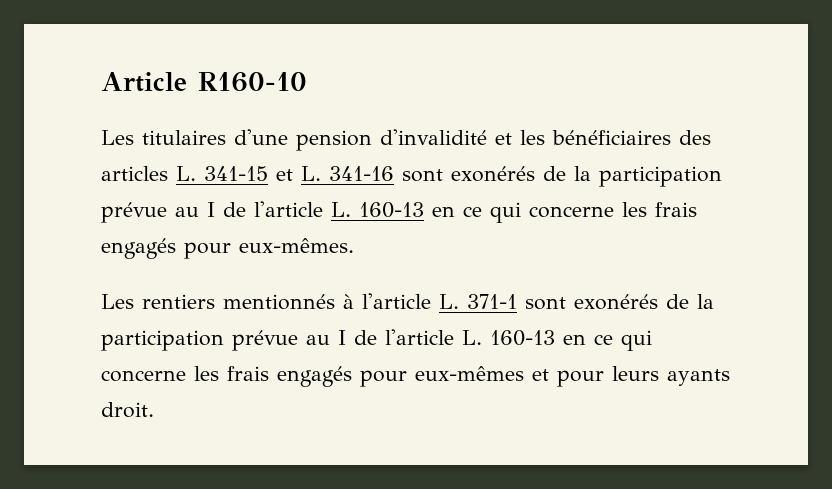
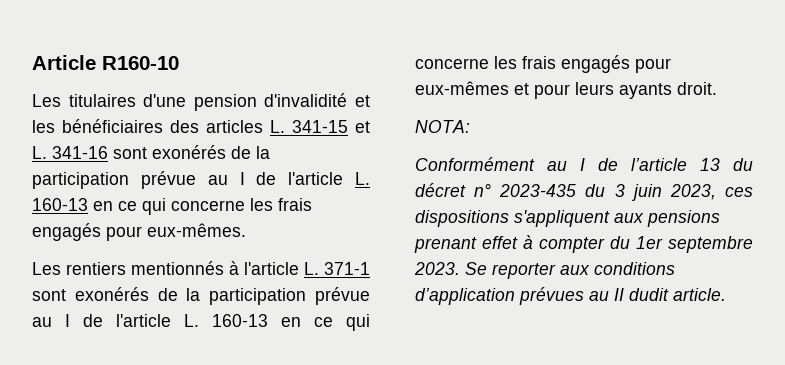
+ NOTA:
+ Conformément au I de l’article 13 du décret n° 2023-435 du 3 juin 2023, ces dispositions s'appliquent aux pensions prenant effet à compter du 1er septembre 2023. Se reporter aux conditions d’application prévues au II dudit article.

